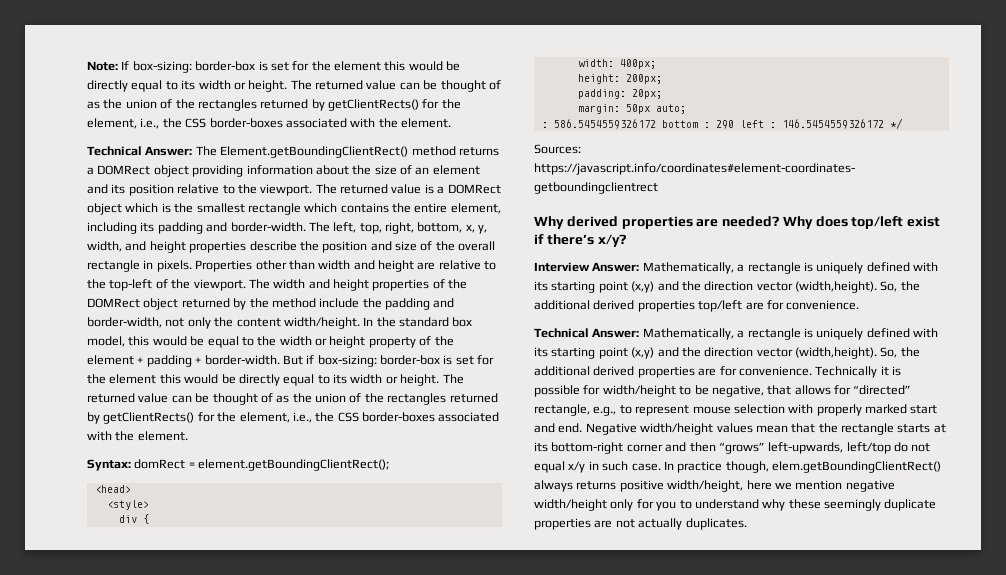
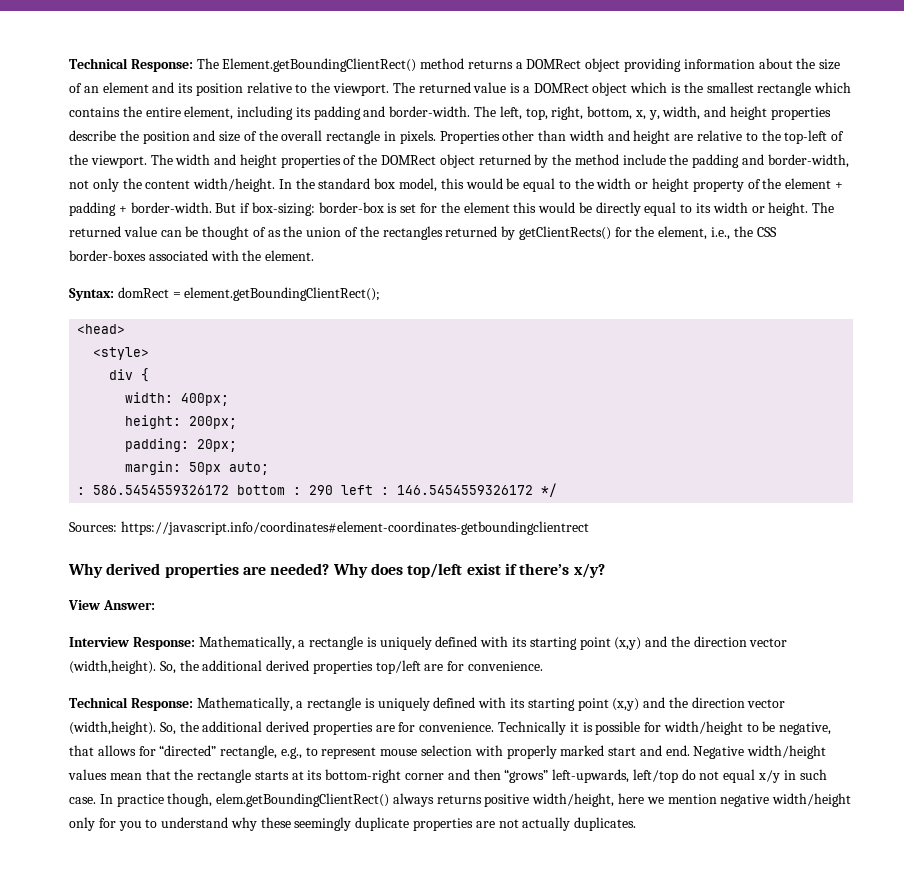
- Note: If box-sizing: border-box is set for the element this would be directly equal to its width or height. The returned value can be thought of as the union of the rectangles returned by getClientRects() for the element, i.e., the CSS border-boxes associated with the element.
- Technical Answer: The Element.getBoundingClientRect() method returns a DOMRect object providing information about the size of an element and its position relative to the viewport.
+ Technical Response: The Element.getBoundingClientRect() method returns a DOMRect object providing information about the size of an element and its position relative to the viewport.
+ View Answer:
- Interview Answer: Mathematically, a rectangle is uniquely defined with its starting point (x,y) and the direction vector (width,height).
+ Interview Response: Mathematically, a rectangle is uniquely defined with its starting point (x,y) and the direction vector (width,height).
- Technical Answer: Mathematically, a rectangle is uniquely defined with its starting point (x,y) and the direction vector (width,height).
+ Technical Response: Mathematically, a rectangle is uniquely defined with its starting point (x,y) and the direction vector (width,height).

